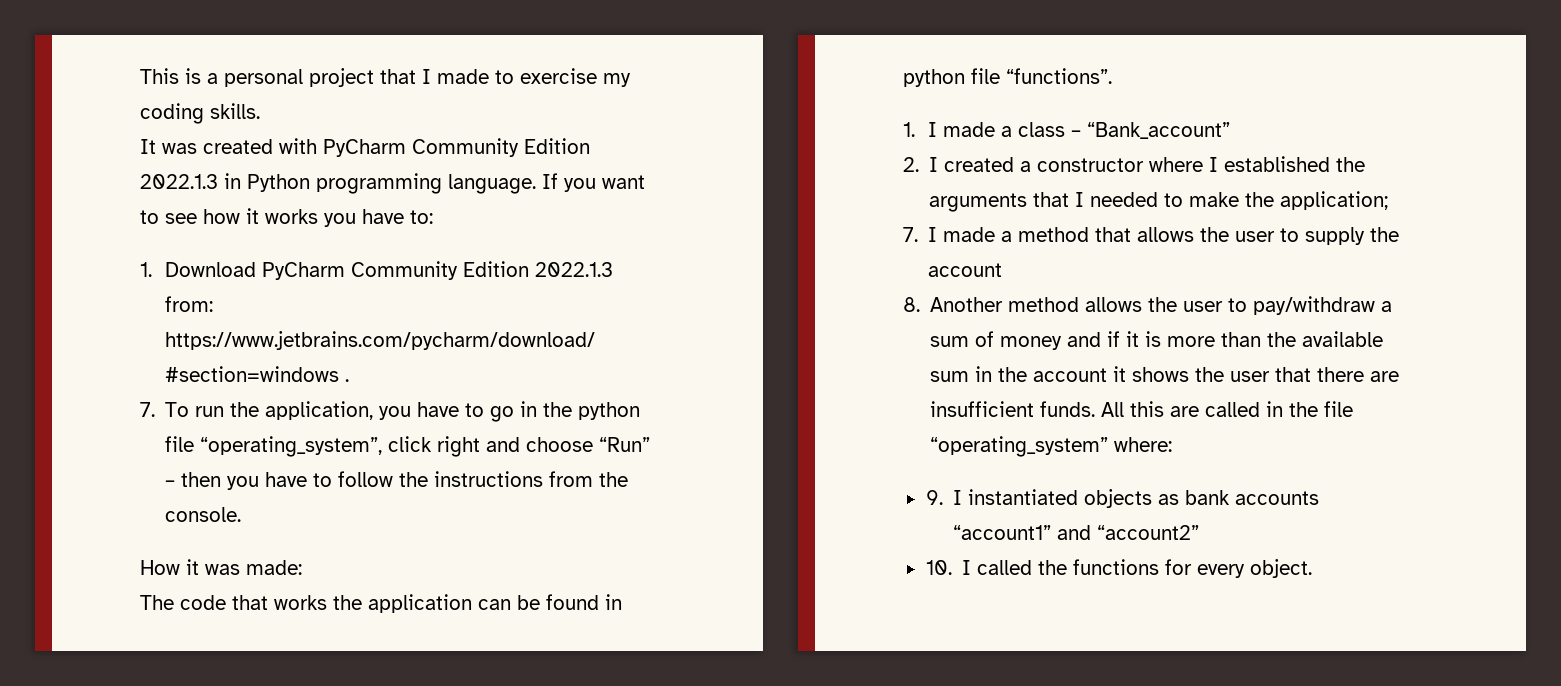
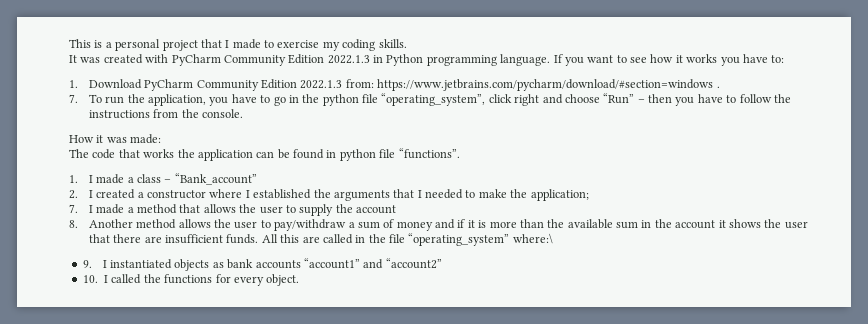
- All this are called in the file “operating_system” where:
+ All this are called in the file “operating_system” where:\

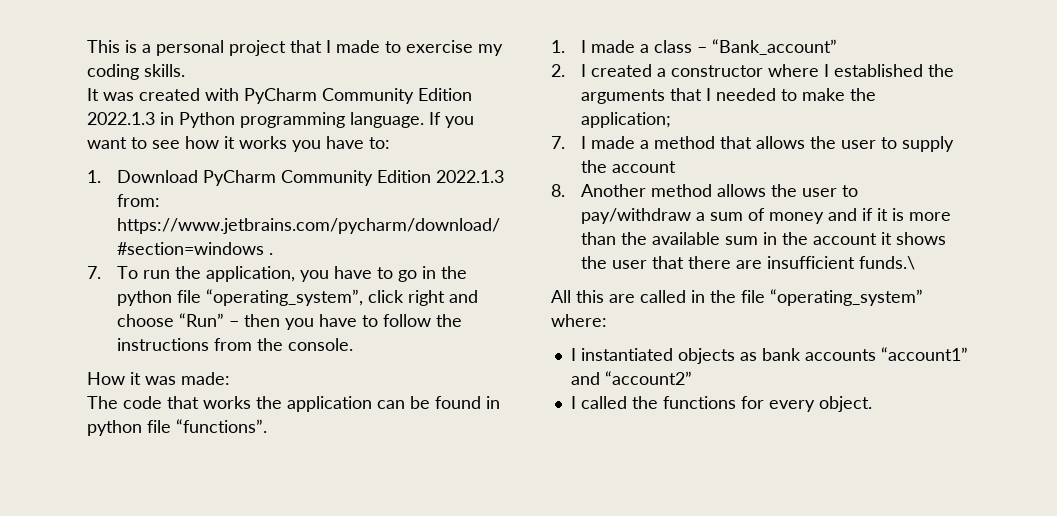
- 8. Another method allows the user to pay/withdraw a sum of money and if it is more than the available sum in the account it shows the user that there are insufficient funds. All this are called in the file “operating_system” where:\
- 9. I instantiated objects as bank accounts “account1” and “account2”
+ 8. Another method allows the user to pay/withdraw a sum of money and if it is more than the available sum in the account it shows the user that there are insufficient funds.\
+ All this are called in the file “operating_system” where:
+ I instantiated objects as bank accounts “account1” and “account2”
- 10. I called the functions for every object.
+ I called the functions for every object.

